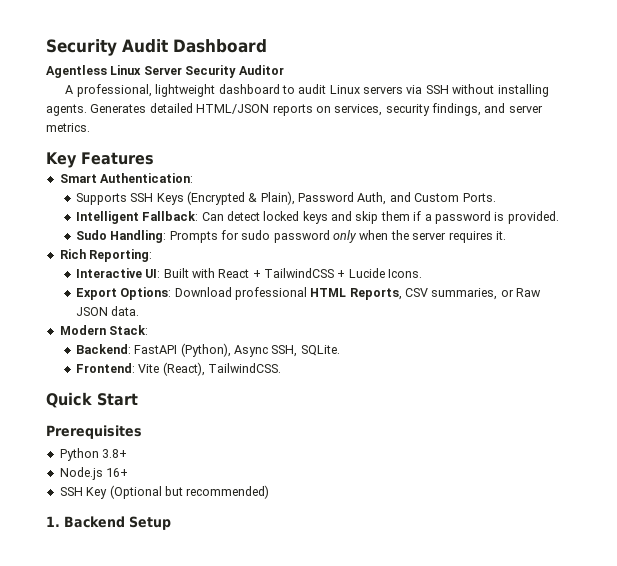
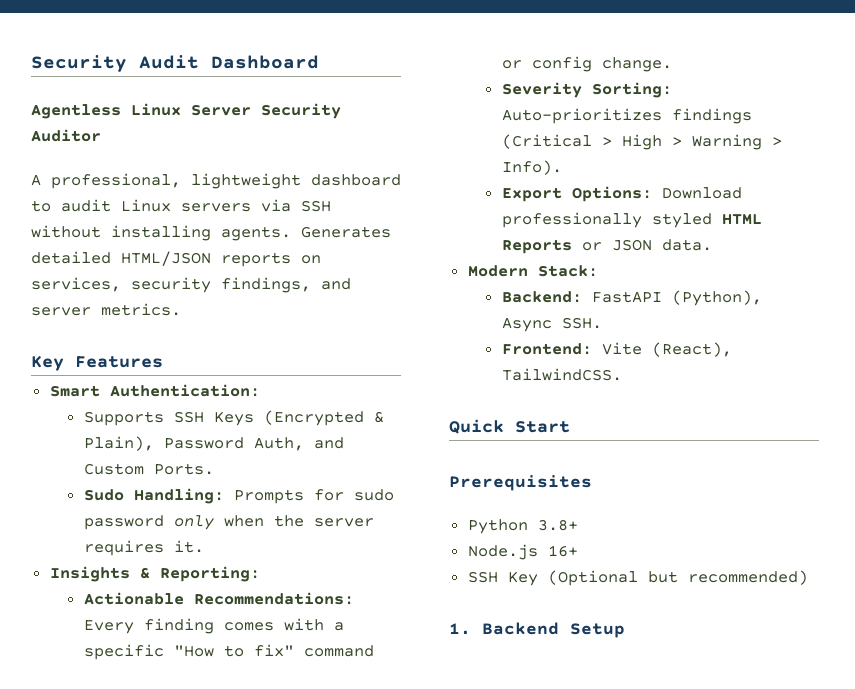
- Intelligent Fallback: Can detect locked keys and skip them if a password is provided.
- Rich Reporting:
+ Insights & Reporting:
- Interactive UI: Built with React + TailwindCSS + Lucide Icons.
- Export Options: Download professional HTML Reports, CSV summaries, or Raw JSON data.
+ Actionable Recommendations: Every finding comes with a specific "How to fix" command or config change.
+ Severity Sorting: Auto-prioritizes findings (Critical > High > Warning > Info).
+ Export Options: Download professionally styled HTML Reports or JSON data.
- Backend: FastAPI (Python), Async SSH, SQLite.
+ Backend: FastAPI (Python), Async SSH.

